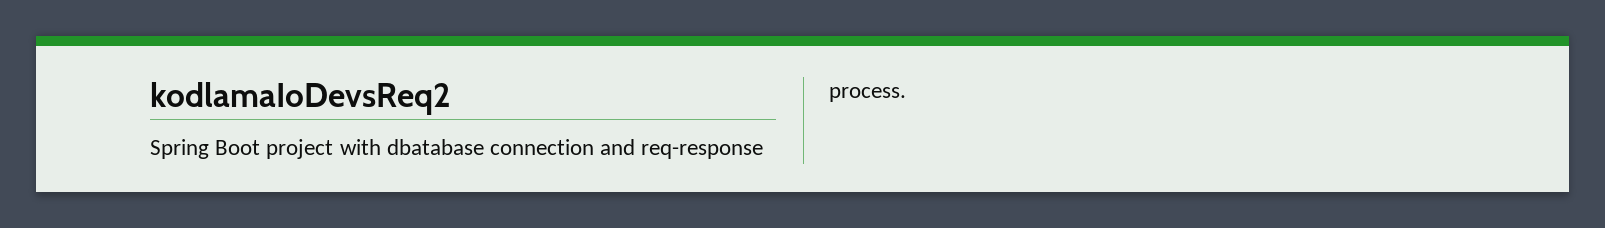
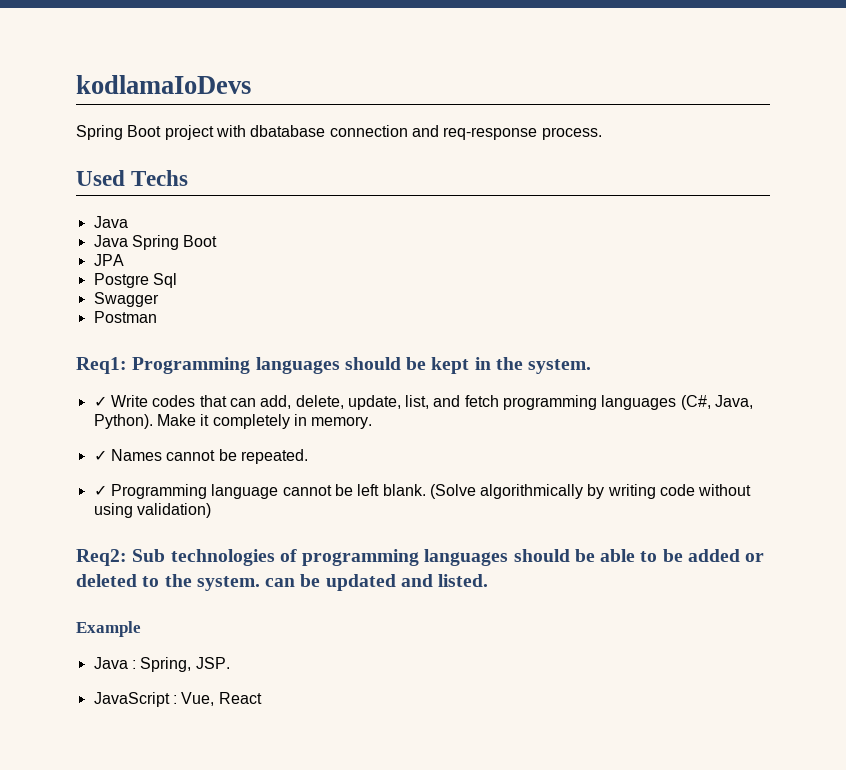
- kodlamaIoDevsReq2
+ kodlamaIoDevs
+ Used Techs
+ Java
+ Java Spring Boot
+ JPA
+ Postgre Sql
+ Swagger
+ Postman
+ Req1: Programming languages should be kept in the system.
+ ✓ Write codes that can add, delete, update, list, and fetch programming languages (C#, Java, Python). Make it completely in memory.
+ ✓ Names cannot be repeated.
+ ✓ Programming language cannot be left blank. (Solve algorithmically by writing code without using validation)
+ Req2: Sub technologies of programming languages should be able to be added or deleted to the system. can be updated and listed.
+ Example
+ Java : Spring, JSP.
+ JavaScript : Vue, React

